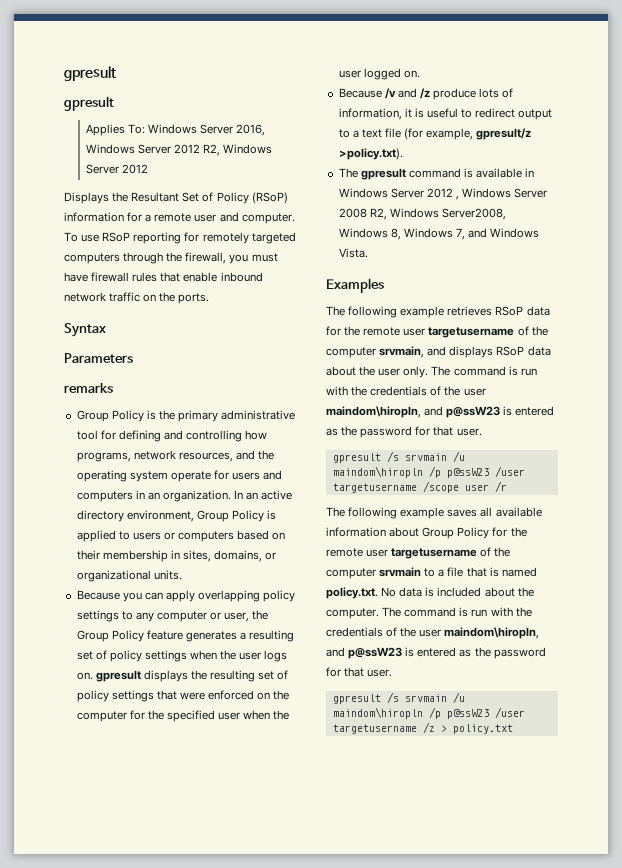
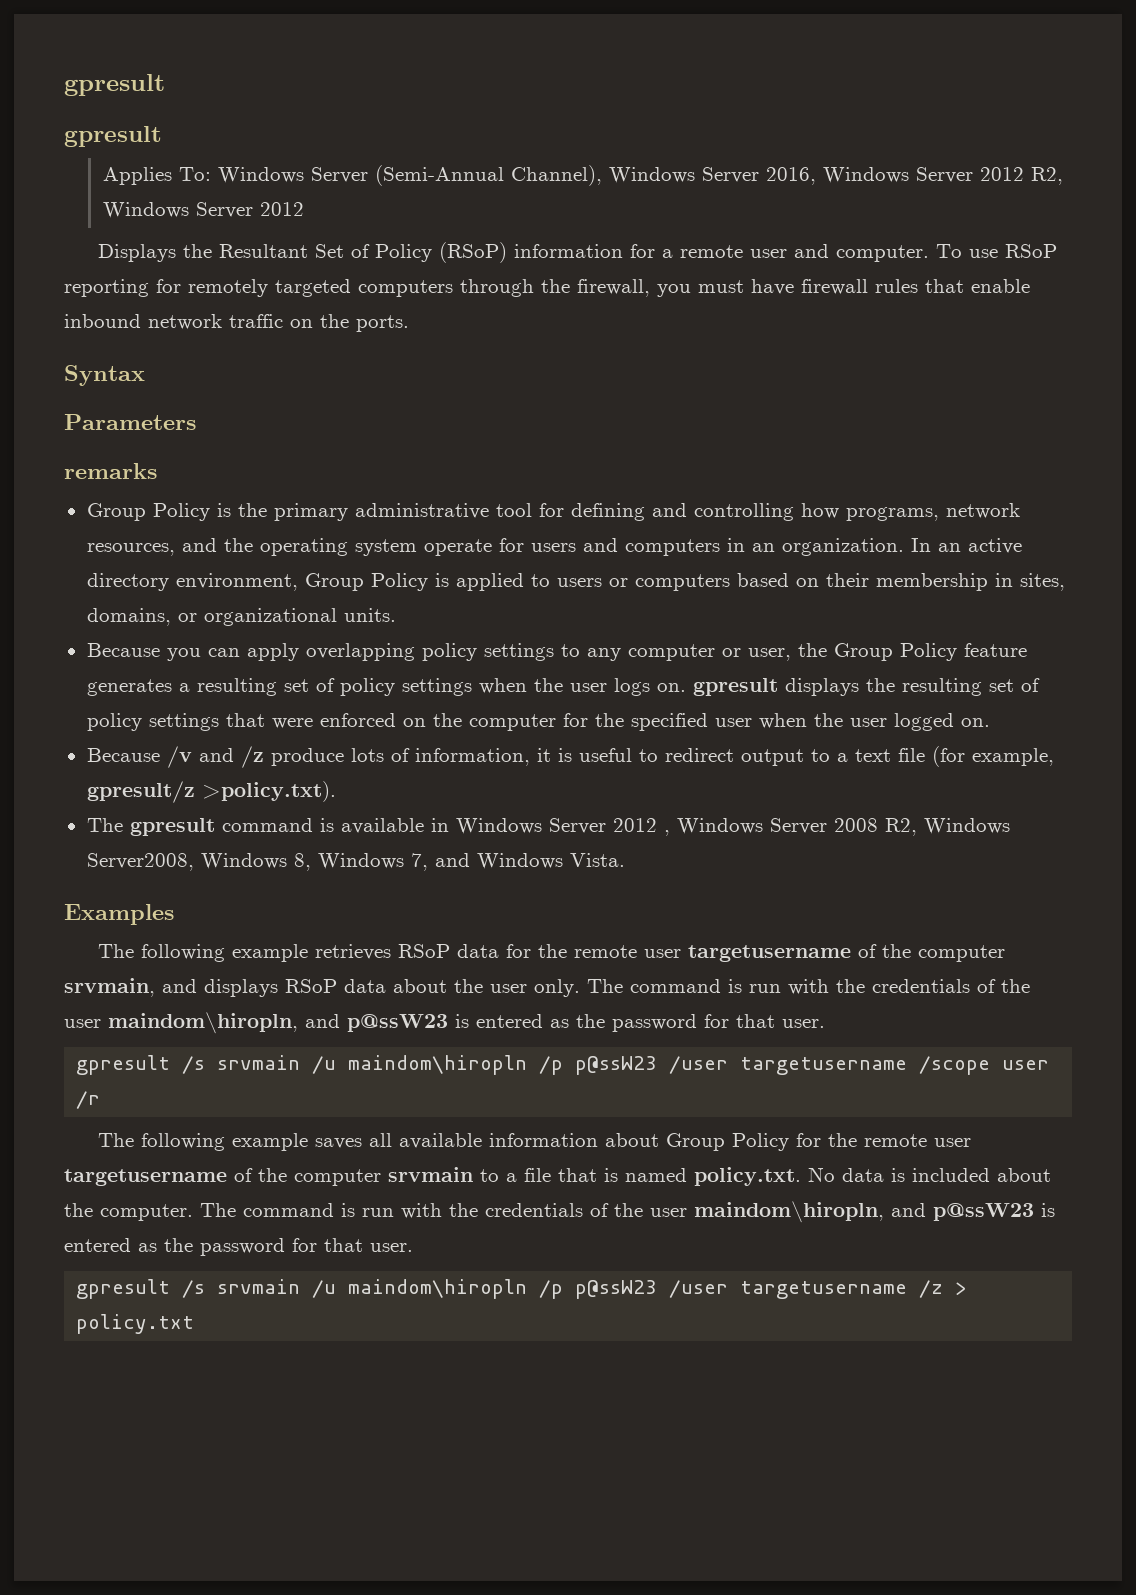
- Applies To: Windows Server 2016, Windows Server 2012 R2, Windows Server 2012
+ Applies To: Windows Server (Semi-Annual Channel), Windows Server 2016, Windows Server 2012 R2, Windows Server 2012

